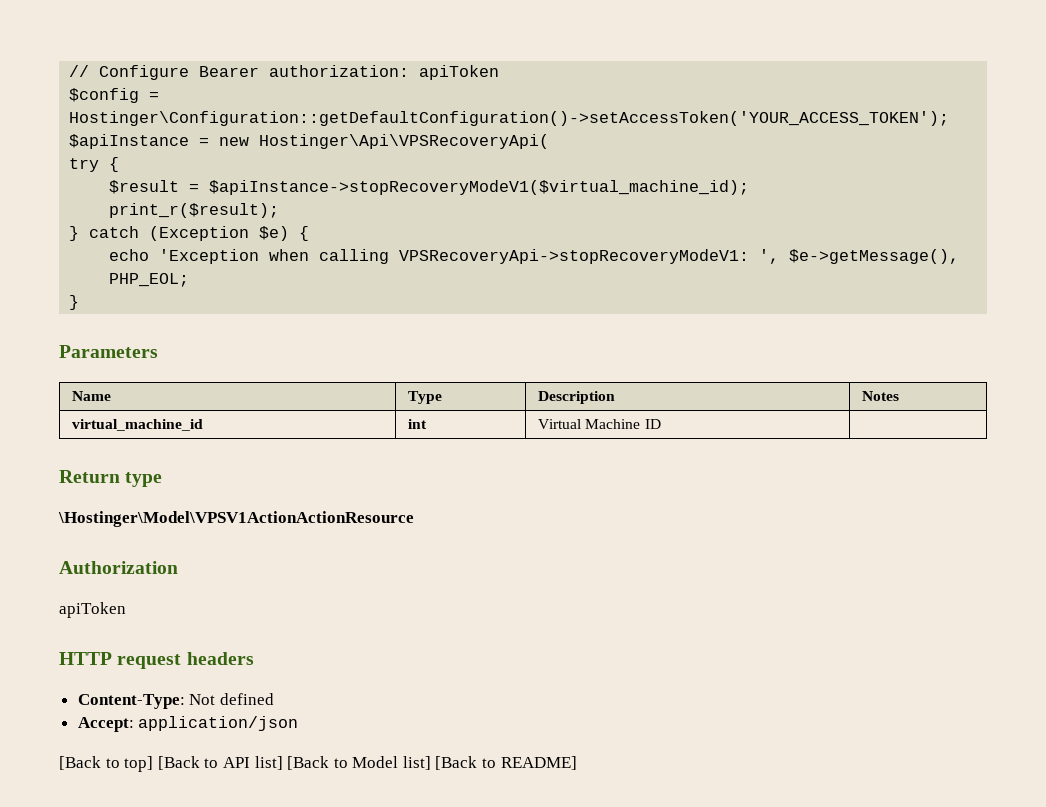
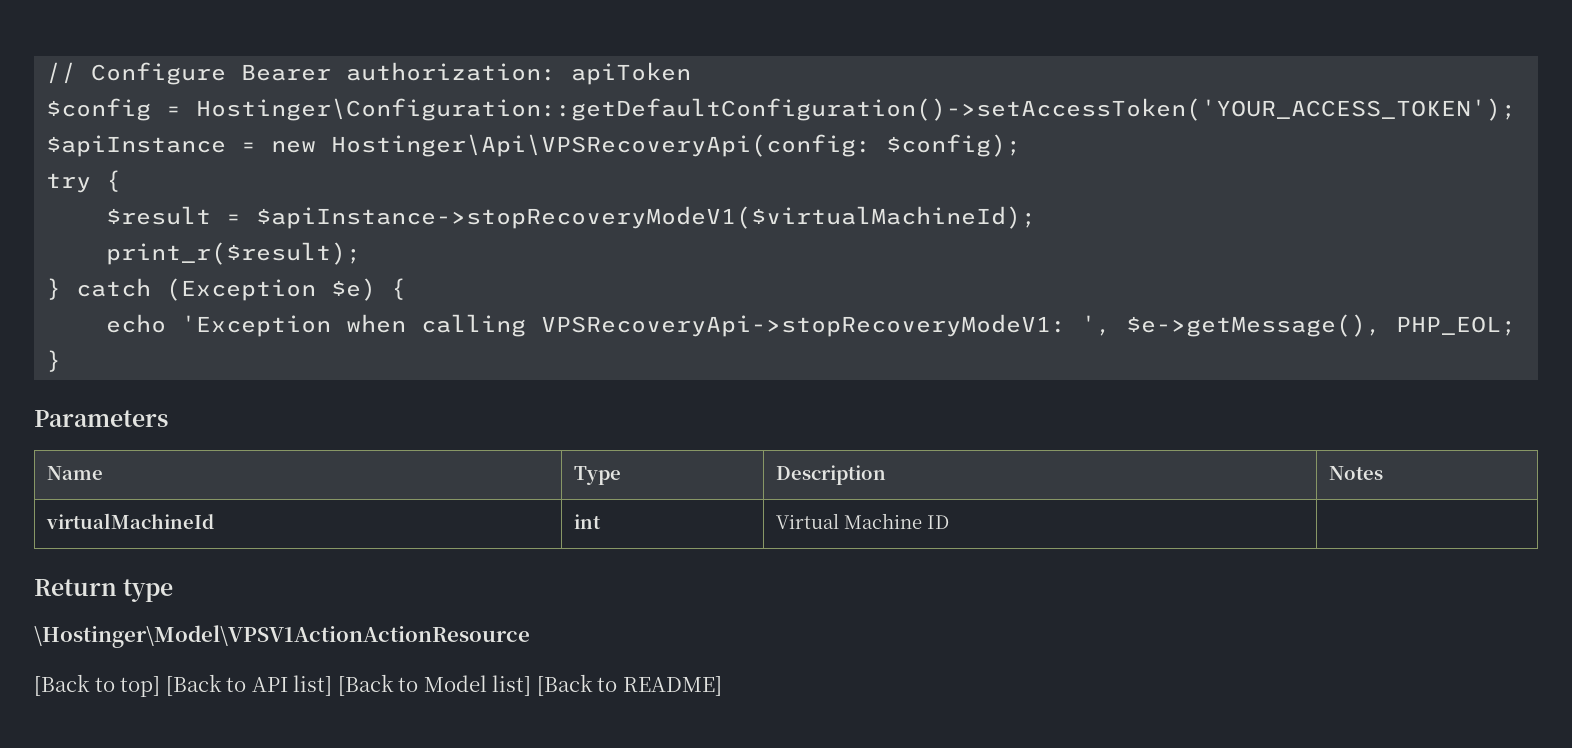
- $apiInstance = new Hostinger\Api\VPSRecoveryApi(
+ $apiInstance = new Hostinger\Api\VPSRecoveryApi(config: $config);
- $result = $apiInstance->stopRecoveryModeV1($virtual_machine_id);
+ $result = $apiInstance->stopRecoveryModeV1($virtualMachineId);
- virtual_machine_id | int | Virtual Machine ID |
+ virtualMachineId | int | Virtual Machine ID |
- Authorization
- apiToken
- HTTP request headers
- Content-Type: Not defined
- Accept: application/json

